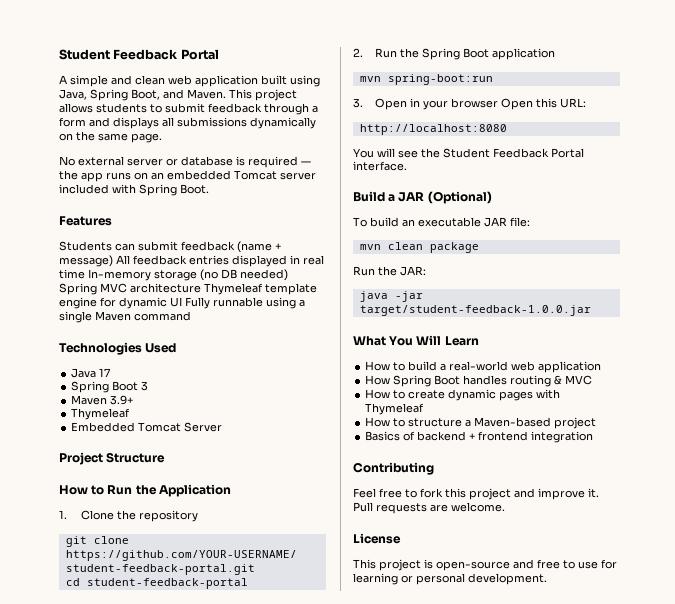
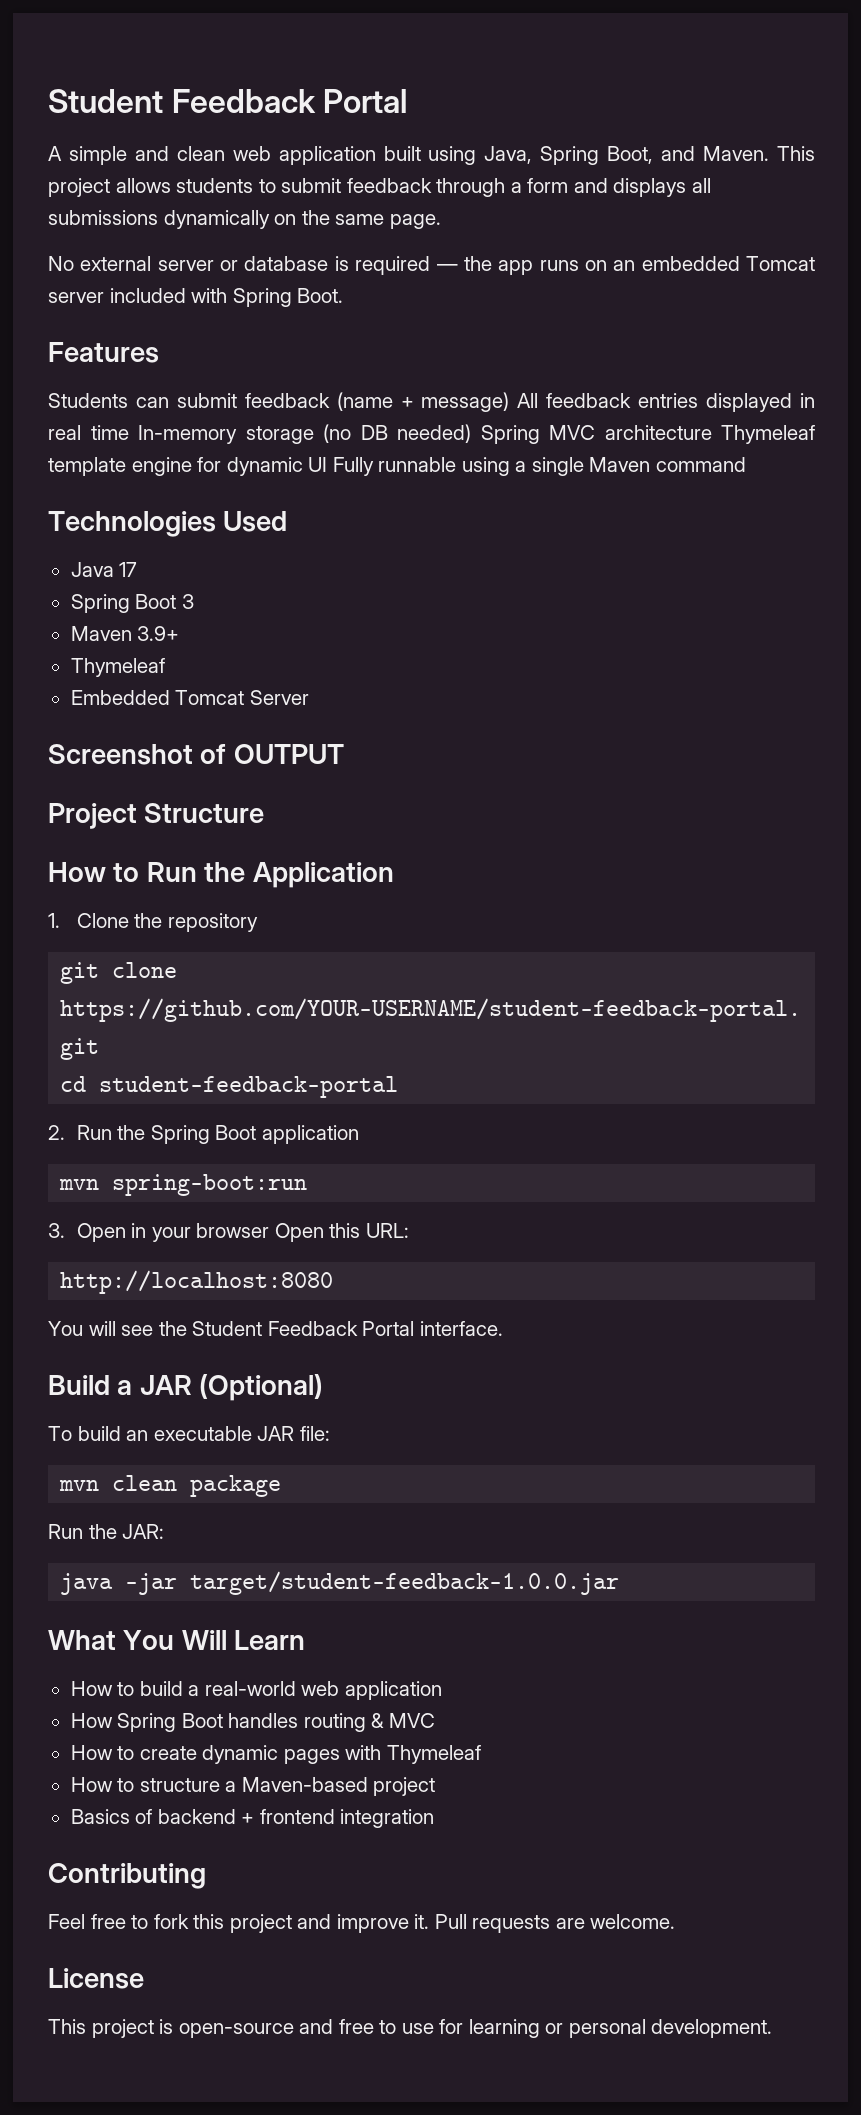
+ Screenshot of OUTPUT

